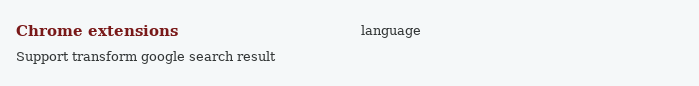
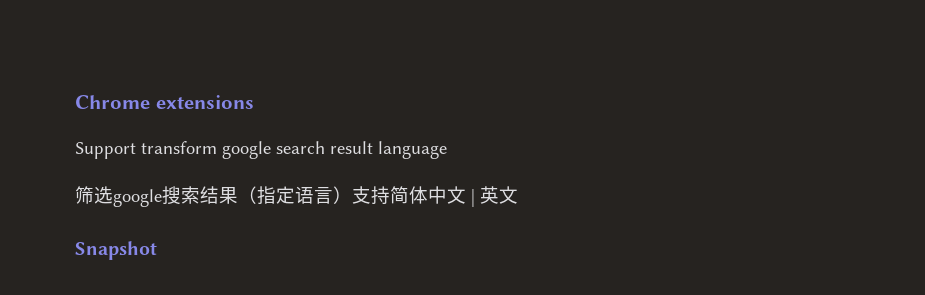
+ 筛选google搜索结果（指定语言）支持简体中文 | 英文
+ Snapshot

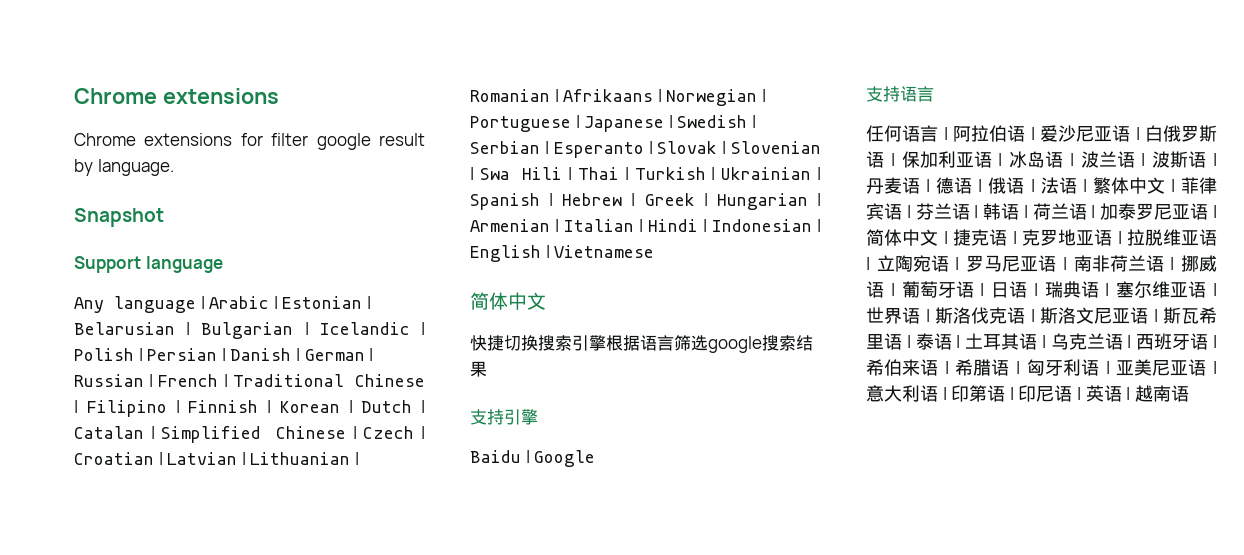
- Support transform google search result language
- 筛选google搜索结果（指定语言）支持简体中文 | 英文
+ Chrome extensions for filter google result by language.
  Snapshot
+ Support language
+ Any language | Arabic | Estonian | Belarusian | Bulgarian | Icelandic | Polish | Persian | Danish | German | Russian | French | Traditional Chinese | Filipino | Finnish | Korean | Dutch | Catalan | Simplified Chinese | Czech | Croatian | Latvian | Lithuanian | Romanian | Afrikaans | Norwegian | Portuguese | Japanese | Swedish | Serbian | Esperanto | Slovak | Slovenian | Swa Hili | Thai | Turkish | Ukrainian | Spanish | Hebrew | Greek | Hungarian | Armenian | Italian | Hindi | Indonesian | English | Vietnamese
+ 简体中文
+ 快捷切换搜索引擎根据语言筛选google搜索结果
+ 支持引擎
+ Baidu | Google
+ 支持语言
+ 任何语言 | 阿拉伯语 | 爱沙尼亚语 | 白俄罗斯语 | 保加利亚语 | 冰岛语 | 波兰语 | 波斯语 | 丹麦语 | 德语 | 俄语 | 法语 | 繁体中文 | 菲律宾语 | 芬兰语 | 韩语 | 荷兰语 | 加泰罗尼亚语 | 简体中文 | 捷克语 | 克罗地亚语 | 拉脱维亚语 | 立陶宛语 | 罗马尼亚语 | 南非荷兰语 | 挪威语 | 葡萄牙语 | 日语 | 瑞典语 | 塞尔维亚语 | 世界语 | 斯洛伐克语 | 斯洛文尼亚语 | 斯瓦希里语 | 泰语 | 土耳其语 | 乌克兰语 | 西班牙语 | 希伯来语 | 希腊语 | 匈牙利语 | 亚美尼亚语 | 意大利语 | 印第语 | 印尼语 | 英语 | 越南语

